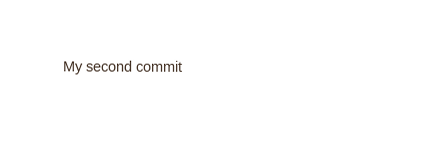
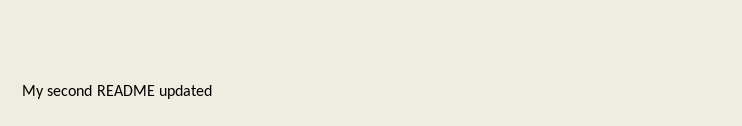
- My second commit
+ My second README updated

